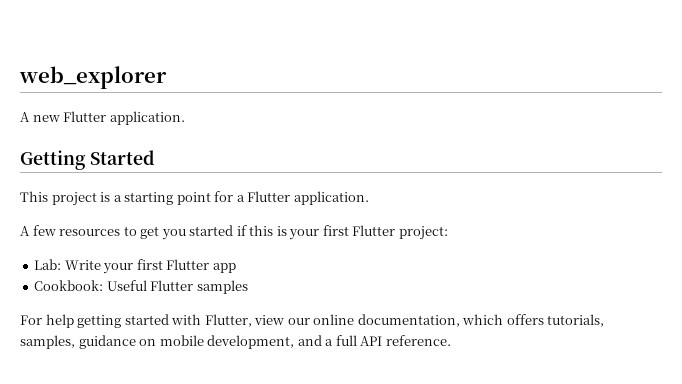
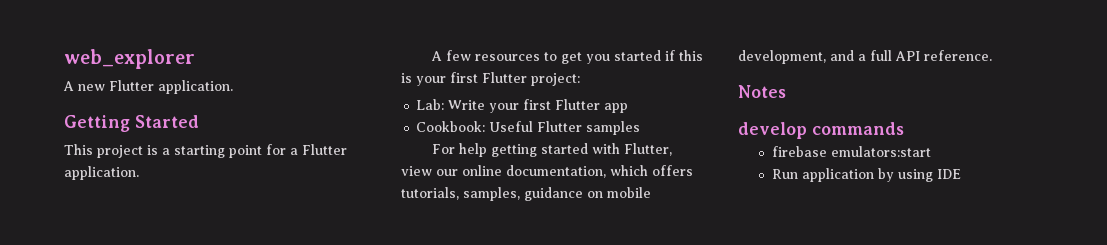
+ Notes
+ develop commands
+ firebase emulators:start
+ Run application by using IDE

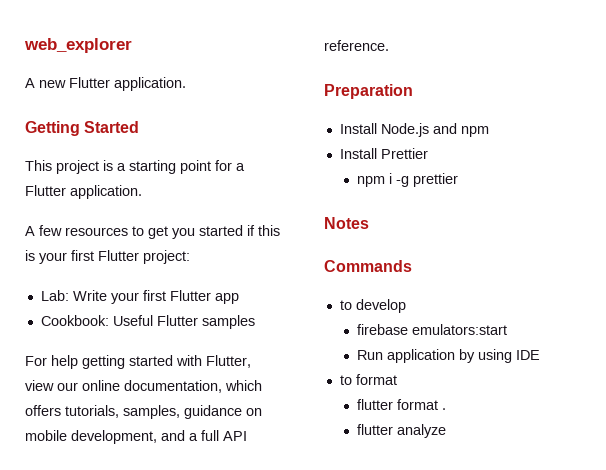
+ Preparation
+ Install Node.js and npm
+ Install Prettier
+ npm i -g prettier
- develop commands
+ Commands
+ to develop
+ to format
+ flutter format .
+ flutter analyze

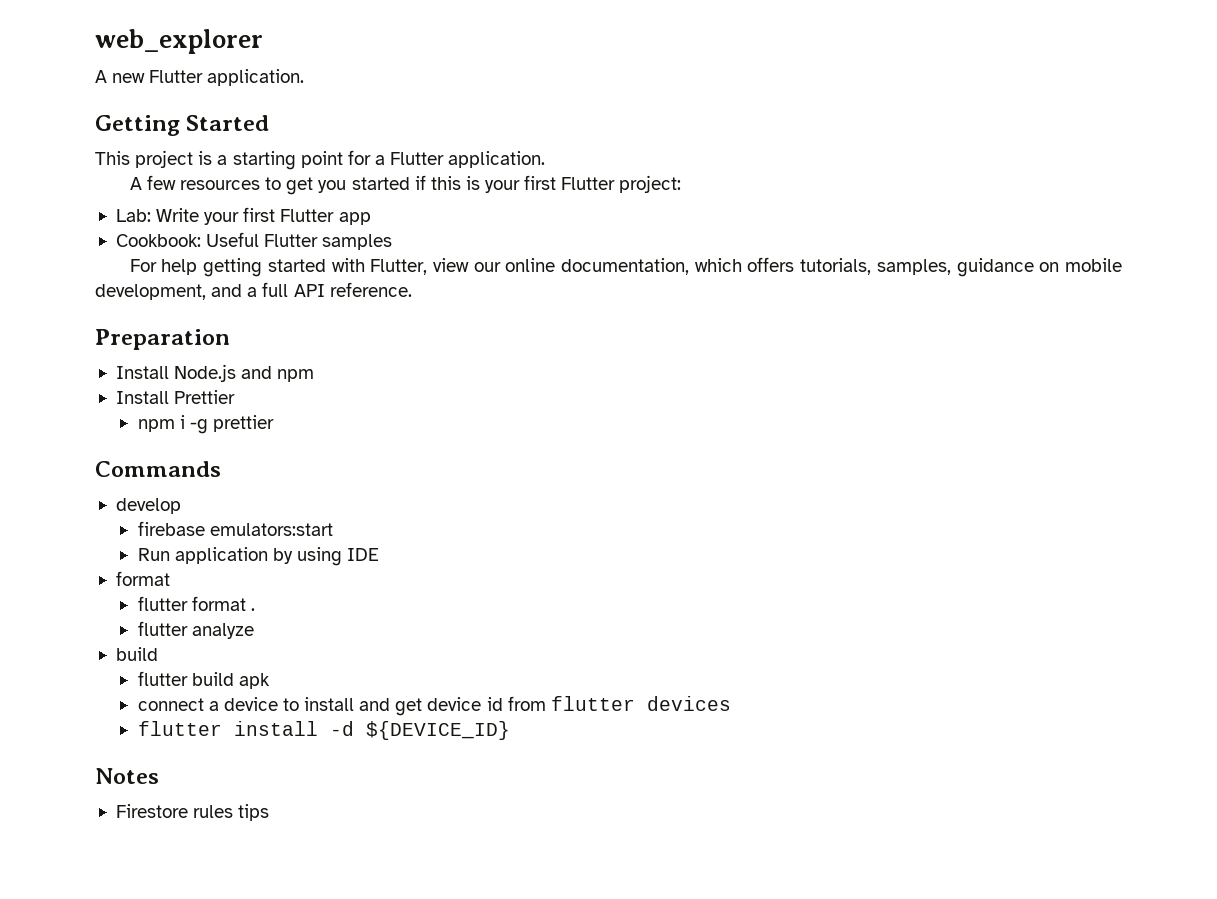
- Notes
- to develop
+ develop
  Run application by using IDE
- to format
+ format
  flutter analyze
+ build
+ flutter build apk
+ connect a device to install and get device id from flutter devices
+ flutter install -d ${DEVICE_ID}
+ Notes
+ Firestore rules tips

